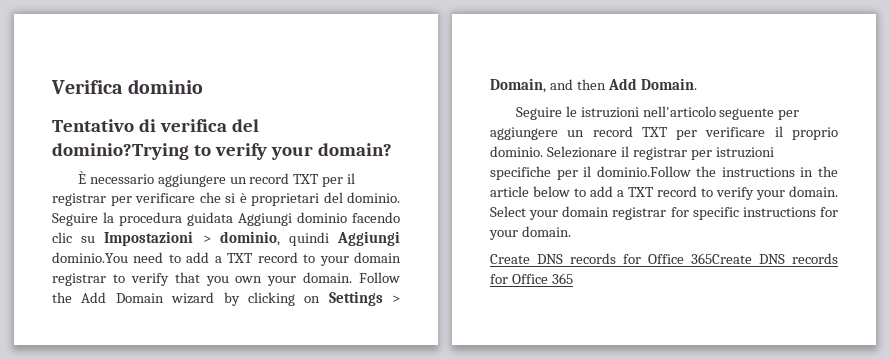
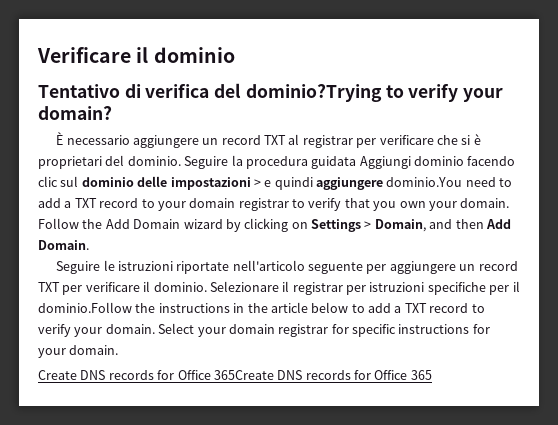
- Verifica dominio
+ Verificare il dominio
- È necessario aggiungere un record TXT per il registrar per verificare che si è proprietari del dominio.
+ È necessario aggiungere un record TXT al registrar per verificare che si è proprietari del dominio.
- Seguire la procedura guidata Aggiungi dominio facendo clic su Impostazioni > dominio, quindi Aggiungi dominio.You need to add a TXT record to your domain registrar to verify that you own your domain.
+ Seguire la procedura guidata Aggiungi dominio facendo clic sul dominio delle impostazioni > e quindi aggiungere dominio.You need to add a TXT record to your domain registrar to verify that you own your domain.
- Seguire le istruzioni nell'articolo seguente per aggiungere un record TXT per verificare il proprio dominio.
+ Seguire le istruzioni riportate nell'articolo seguente per aggiungere un record TXT per verificare il dominio.

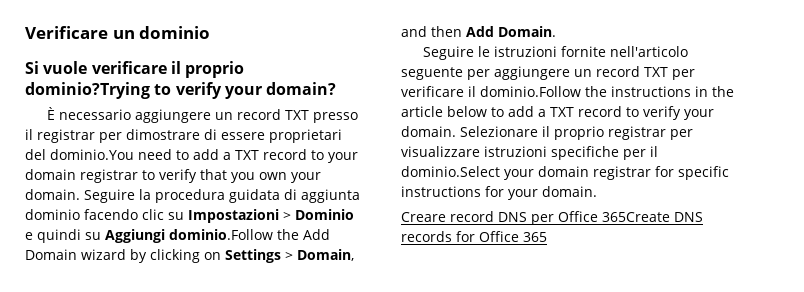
- Verificare il dominio
+ Verificare un dominio
- Tentativo di verifica del dominio?Trying to verify your domain?
+ Si vuole verificare il proprio dominio?Trying to verify your domain?
- È necessario aggiungere un record TXT al registrar per verificare che si è proprietari del dominio. Seguire la procedura guidata Aggiungi dominio facendo clic sul dominio delle impostazioni > e quindi aggiungere dominio.You need to add a TXT record to your domain registrar to verify that you own your domain.
+ È necessario aggiungere un record TXT presso il registrar per dimostrare di essere proprietari del dominio.You need to add a TXT record to your domain registrar to verify that you own your domain.
- Follow the Add Domain wizard by clicking on Settings > Domain, and then Add Domain.
+ Seguire la procedura guidata di aggiunta dominio facendo clic su Impostazioni > Dominio e quindi su Aggiungi dominio.Follow the Add Domain wizard by clicking on Settings > Domain, and then Add Domain.
- Seguire le istruzioni riportate nell'articolo seguente per aggiungere un record TXT per verificare il dominio. Selezionare il registrar per istruzioni specifiche per il dominio.Follow the instructions in the article below to add a TXT record to verify your domain.
+ Seguire le istruzioni fornite nell'articolo seguente per aggiungere un record TXT per verificare il dominio.Follow the instructions in the article below to add a TXT record to verify your domain.
- Select your domain registrar for specific instructions for your domain.
+ Selezionare il proprio registrar per visualizzare istruzioni specifiche per il dominio.Select your domain registrar for specific instructions for your domain.
- Create DNS records for Office 365Create DNS records for Office 365
+ Creare record DNS per Office 365Create DNS records for Office 365

